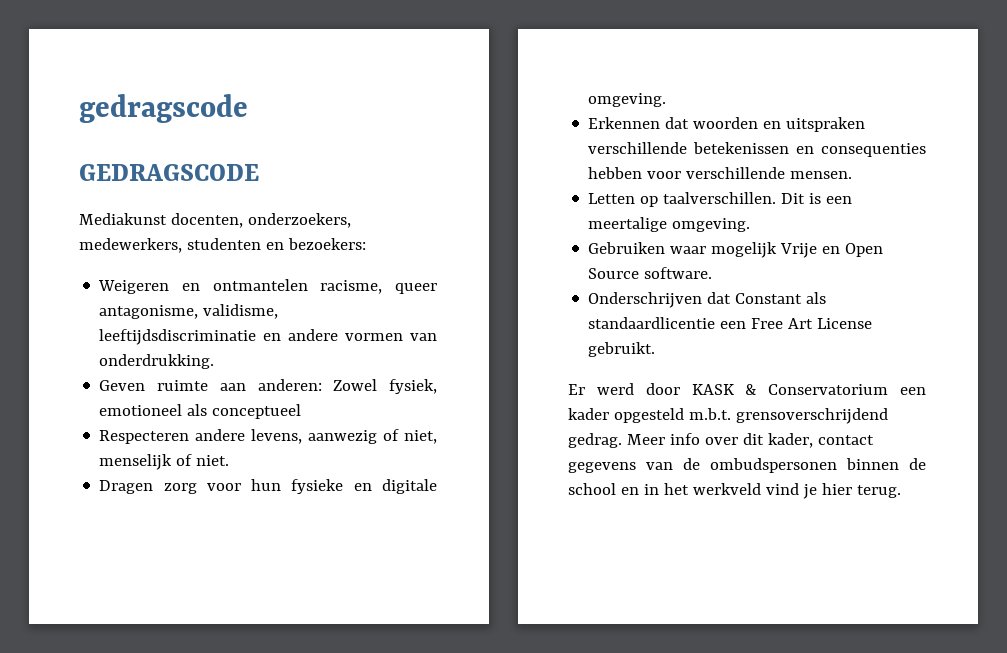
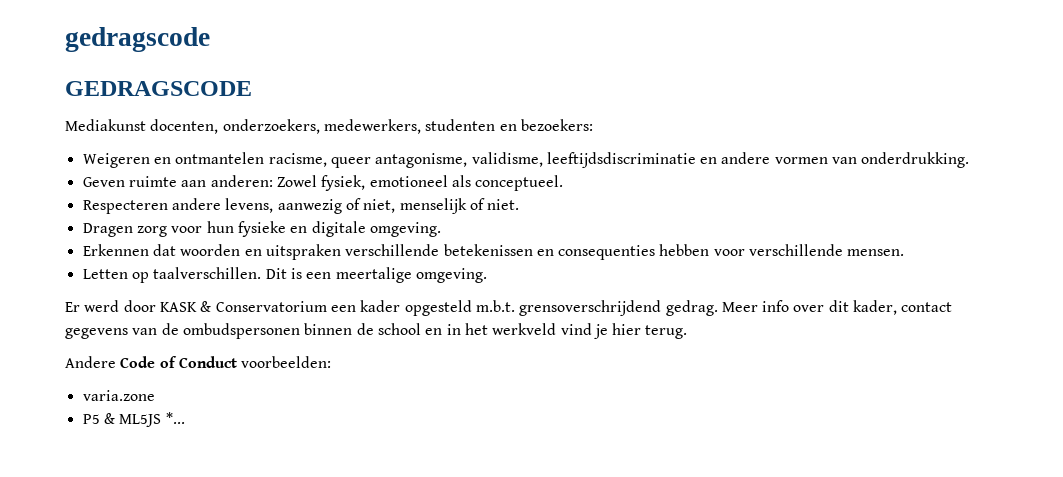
- Geven ruimte aan anderen: Zowel fysiek, emotioneel als conceptueel
+ Geven ruimte aan anderen: Zowel fysiek, emotioneel als conceptueel.
- Gebruiken waar mogelijk Vrije en Open Source software.
- Onderschrijven dat Constant als standaardlicentie een Free Art License gebruikt.
+ Andere Code of Conduct voorbeelden:
+ varia.zone
+ P5 & ML5JS *...

